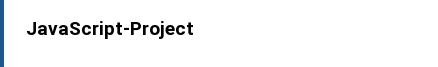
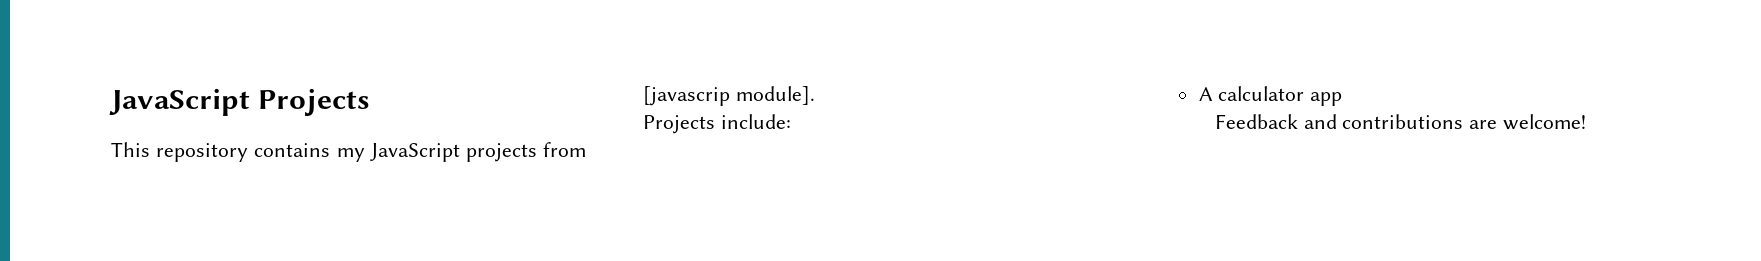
- JavaScript-Project
+ JavaScript Projects
+ This repository contains my JavaScript projects from [javascrip module].
+ Projects include:
+ A calculator app
+ Feedback and contributions are welcome!

